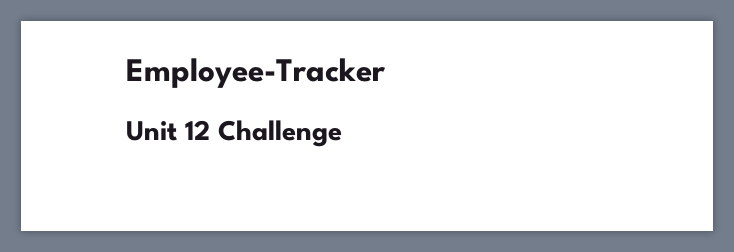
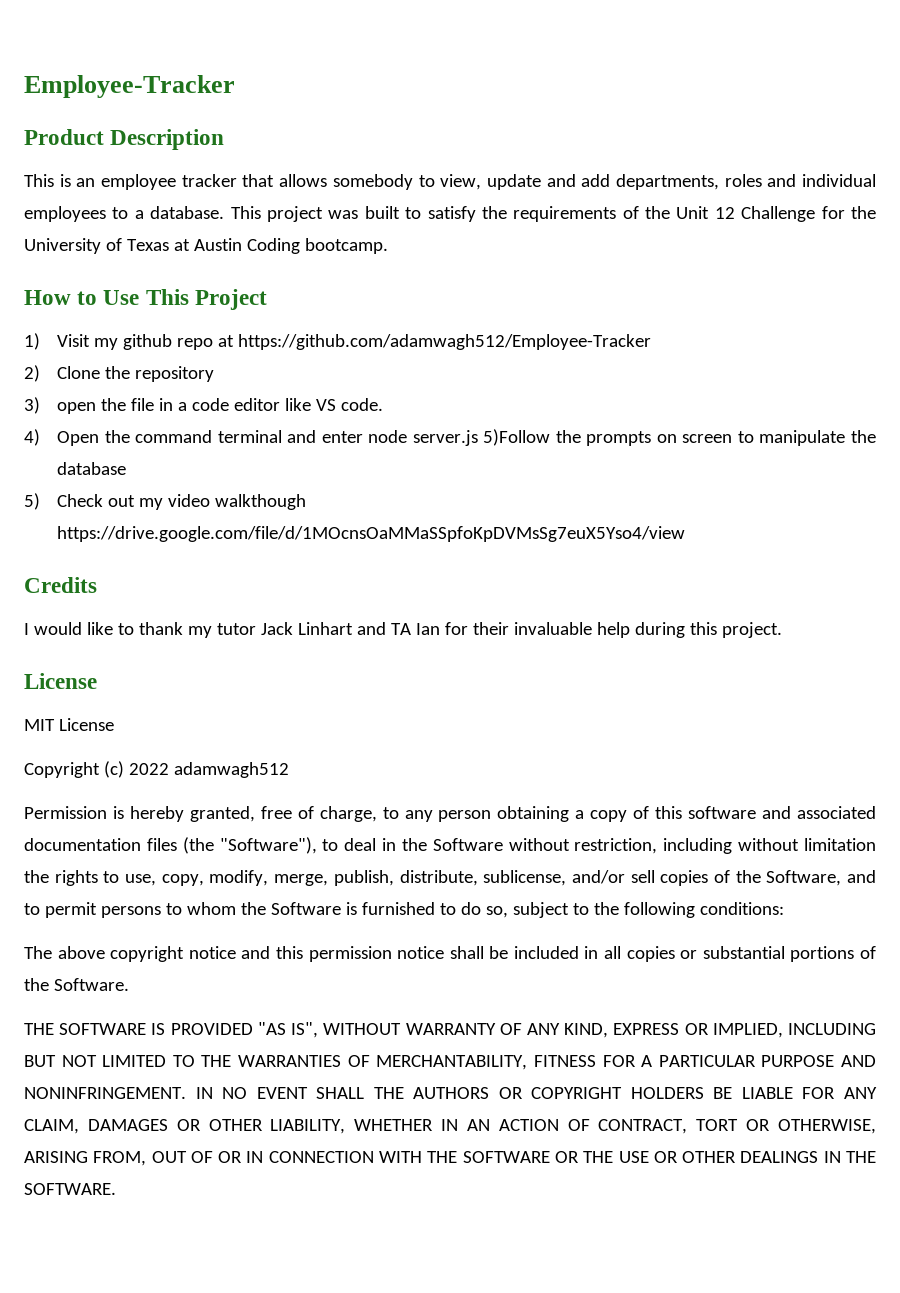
- Unit 12 Challenge
+ Product Description
+ This is an employee tracker that allows somebody to view, update and add departments, roles and individual employees to a database. This project was built to satisfy the requirements of the Unit 12 Challenge for the University of Texas at Austin Coding bootcamp.
+ How to Use This Project
+ 1) Visit my github repo at https://github.com/adamwagh512/Employee-Tracker
+ 2) Clone the repository
+ 3) open the file in a code editor like VS code.
+ 4) Open the command terminal and enter node server.js 5)Follow the prompts on screen to manipulate the database
+ 5) Check out my video walkthough https://drive.google.com/file/d/1MOcnsOaMMaSSpfoKpDVMsSg7euX5Yso4/view
+ Credits
+ I would like to thank my tutor Jack Linhart and TA Ian for their invaluable help during this project.
+ License
+ MIT License
+ Copyright (c) 2022 adamwagh512
+ Permission is hereby granted, free of charge, to any person obtaining a copy of this software and associated documentation files (the "Software"), to deal in the Software without restriction, including without limitation the rights to use, copy, modify, merge, publish, distribute, sublicense, and/or sell copies of the Software, and to permit persons to whom the Software is furnished to do so, subject to the following conditions:
+ The above copyright notice and this permission notice shall be included in all copies or substantial portions of the Software.
+ THE SOFTWARE IS PROVIDED "AS IS", WITHOUT WARRANTY OF ANY KIND, EXPRESS OR IMPLIED, INCLUDING BUT NOT LIMITED TO THE WARRANTIES OF MERCHANTABILITY, FITNESS FOR A PARTICULAR PURPOSE AND NONINFRINGEMENT. IN NO EVENT SHALL THE AUTHORS OR COPYRIGHT HOLDERS BE LIABLE FOR ANY CLAIM, DAMAGES OR OTHER LIABILITY, WHETHER IN AN ACTION OF CONTRACT, TORT OR OTHERWISE, ARISING FROM, OUT OF OR IN CONNECTION WITH THE SOFTWARE OR THE USE OR OTHER DEALINGS IN THE SOFTWARE.

